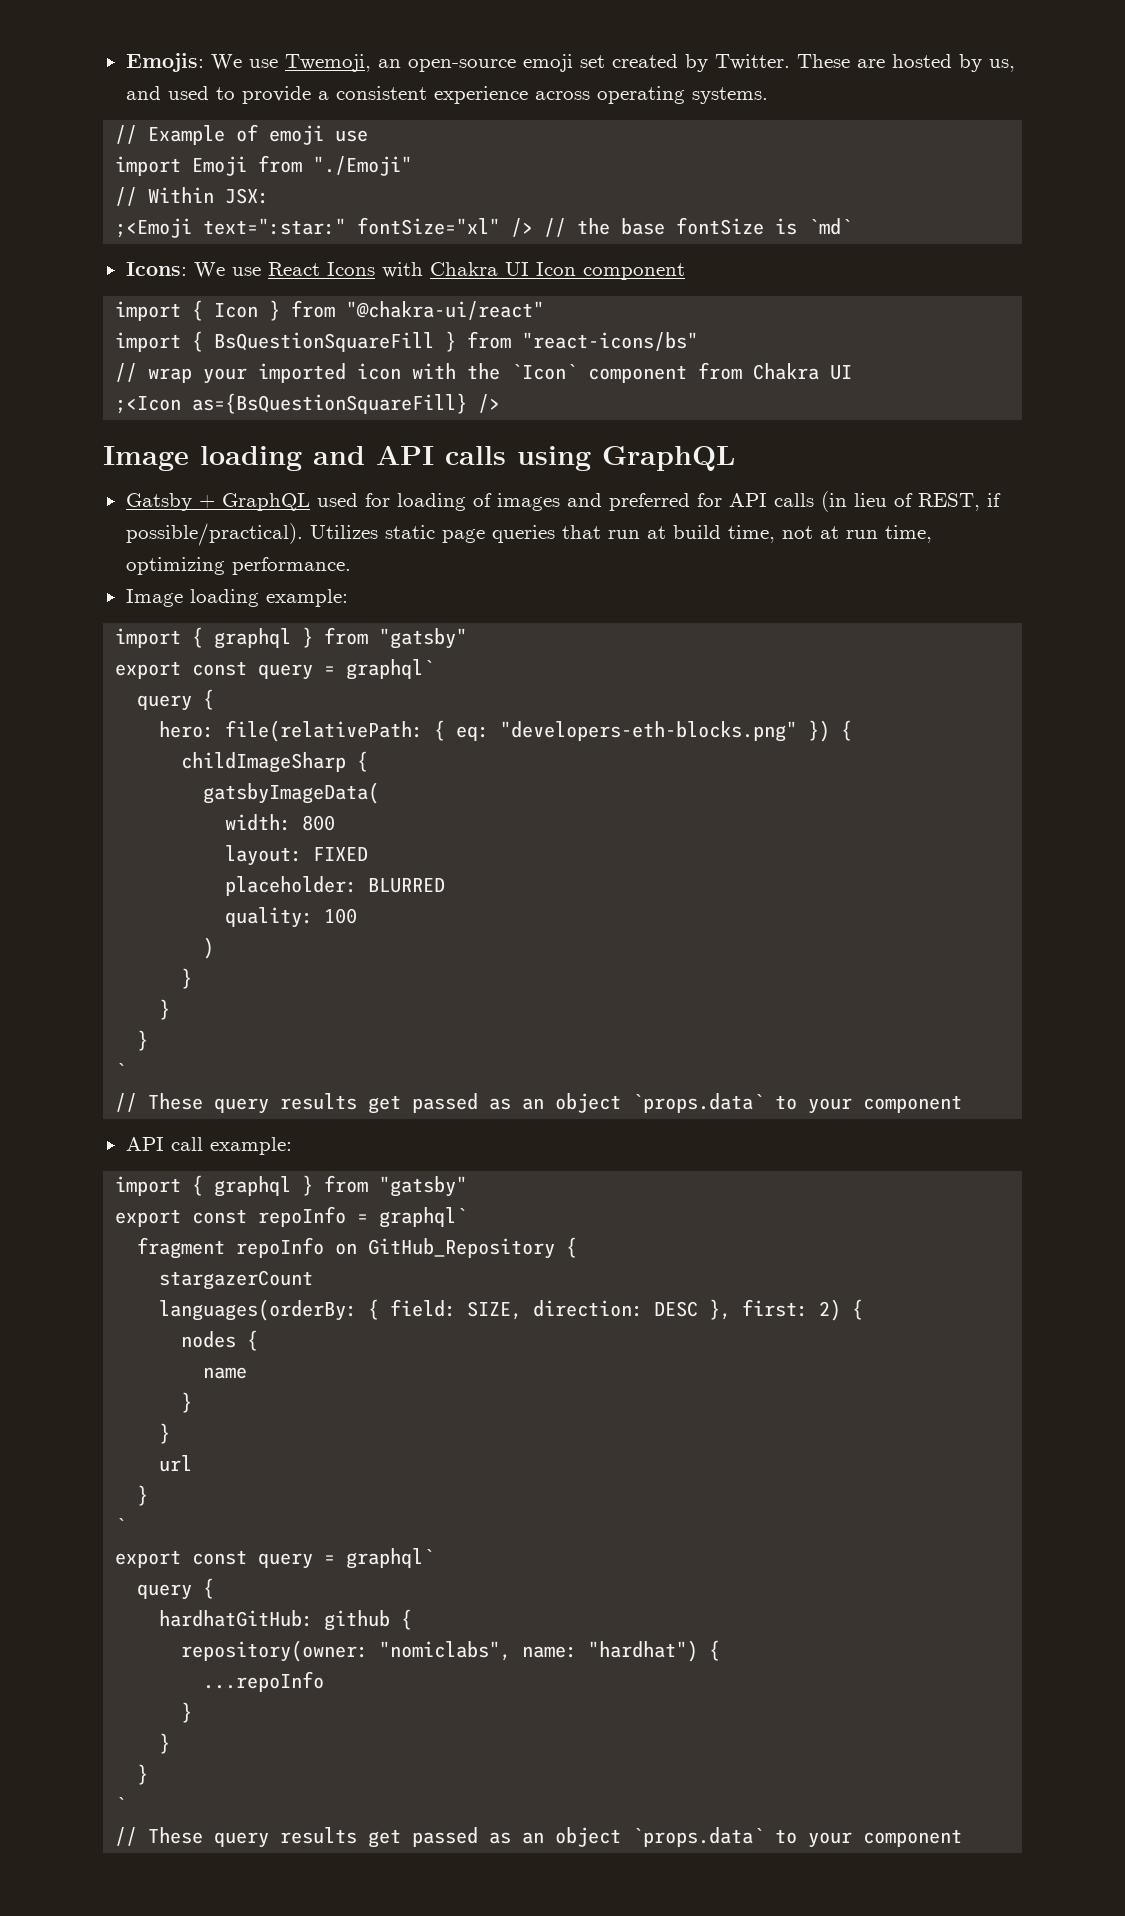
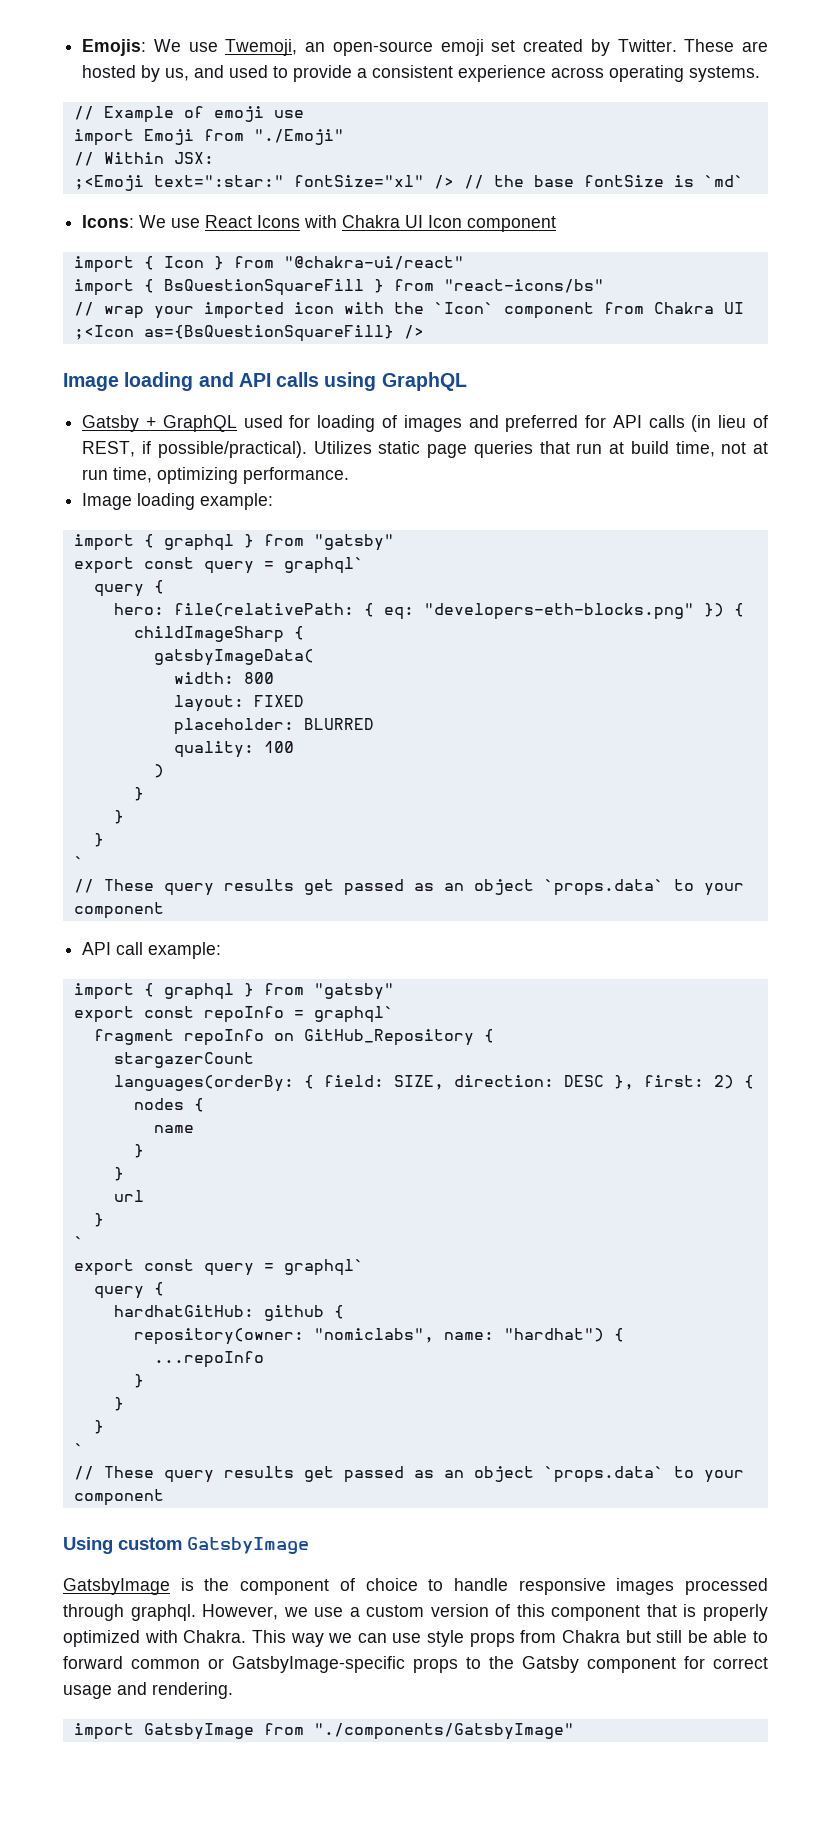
+ Using custom GatsbyImage
+ GatsbyImage is the component of choice to handle responsive images processed through graphql. However, we use a custom version of this component that is properly optimized with Chakra. This way we can use style props from Chakra but still be able to forward common or GatsbyImage-specific props to the Gatsby component for correct usage and rendering.
+ import GatsbyImage from "./components/GatsbyImage"

